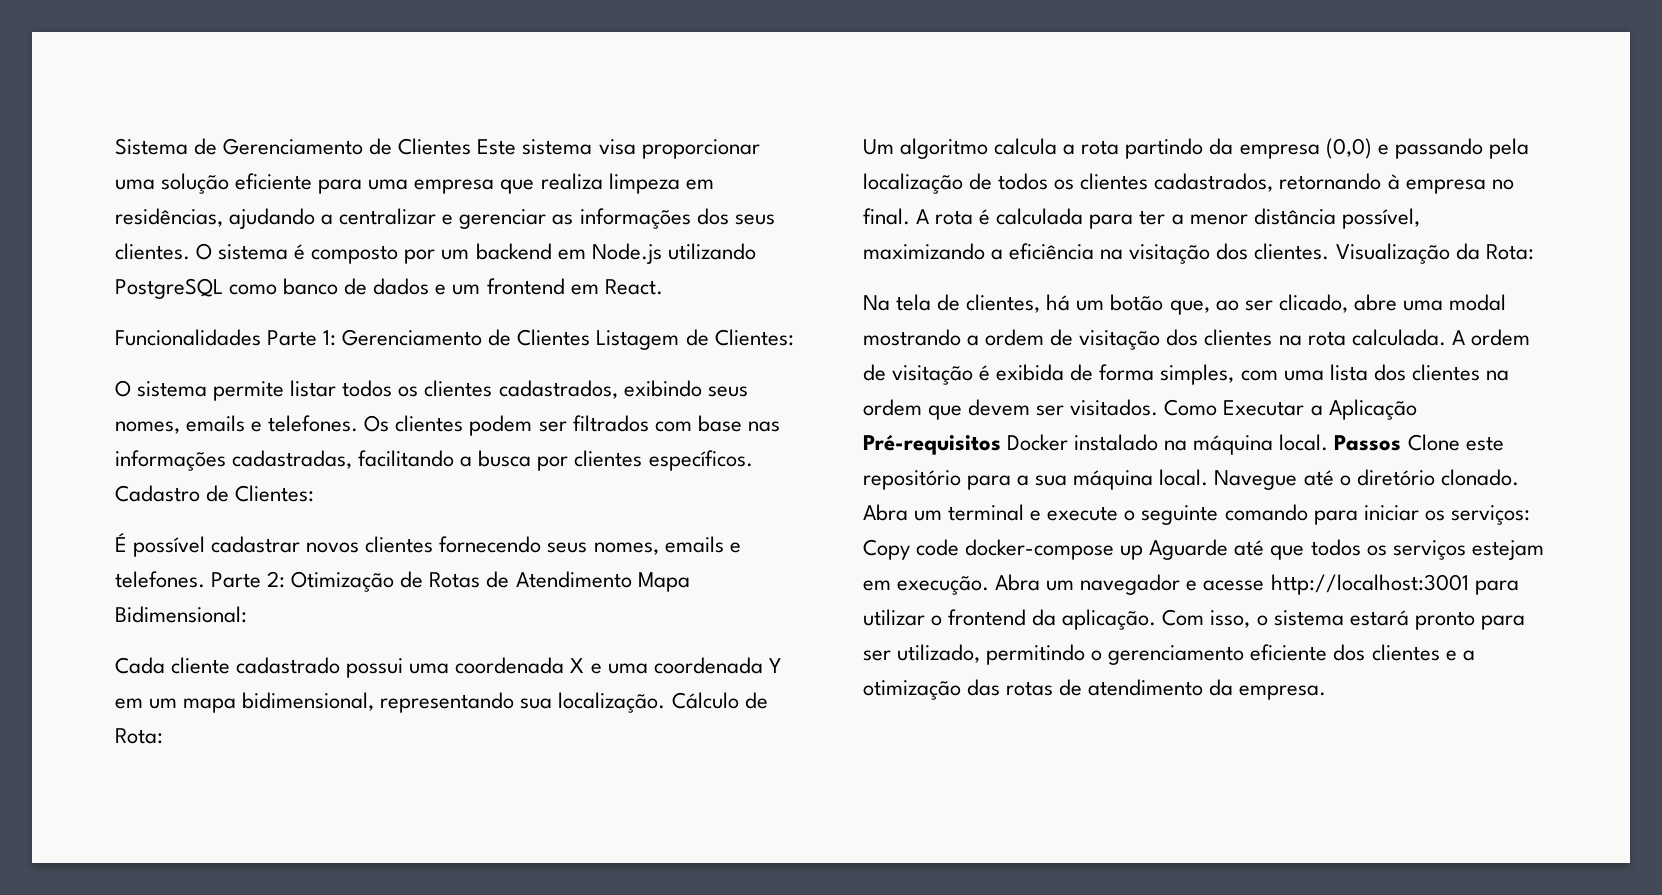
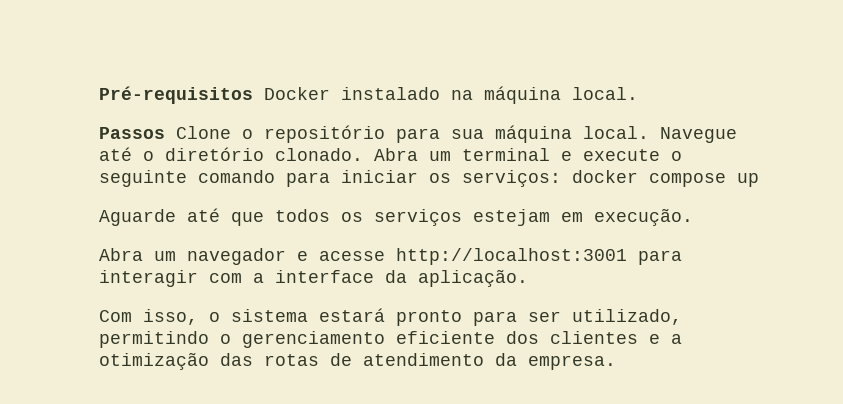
- Sistema de Gerenciamento de Clientes Este sistema visa proporcionar uma solução eficiente para uma empresa que realiza limpeza em residências, ajudando a centralizar e gerenciar as informações dos seus clientes. O sistema é composto por um backend em Node.js utilizando PostgreSQL como banco de dados e um frontend em React.
- Funcionalidades Parte 1: Gerenciamento de Clientes Listagem de Clientes:
- O sistema permite listar todos os clientes cadastrados, exibindo seus nomes, emails e telefones. Os clientes podem ser filtrados com base nas informações cadastradas, facilitando a busca por clientes específicos. Cadastro de Clientes:
- É possível cadastrar novos clientes fornecendo seus nomes, emails e telefones. Parte 2: Otimização de Rotas de Atendimento Mapa Bidimensional:
- Cada cliente cadastrado possui uma coordenada X e uma coordenada Y em um mapa bidimensional, representando sua localização. Cálculo de Rota:
- Um algoritmo calcula a rota partindo da empresa (0,0) e passando pela localização de todos os clientes cadastrados, retornando à empresa no final. A rota é calculada para ter a menor distância possível, maximizando a eficiência na visitação dos clientes. Visualização da Rota:
- Na tela de clientes, há um botão que, ao ser clicado, abre uma modal mostrando a ordem de visitação dos clientes na rota calculada. A ordem de visitação é exibida de forma simples, com uma lista dos clientes na ordem que devem ser visitados. Como Executar a Aplicação Pré-requisitos Docker instalado na máquina local. Passos Clone este repositório para a sua máquina local.
+ Pré-requisitos Docker instalado na máquina local.
+ Passos Clone o repositório para sua máquina local.
- Abra um terminal e execute o seguinte comando para iniciar os serviços: Copy code docker-compose up Aguarde até que todos os serviços estejam em execução. Abra um navegador e acesse http://localhost:3001 para utilizar o frontend da aplicação. Com isso, o sistema estará pronto para ser utilizado, permitindo o gerenciamento eficiente dos clientes e a otimização das rotas de atendimento da empresa.
+ Abra um terminal e execute o seguinte comando para iniciar os serviços: docker compose up
+ Aguarde até que todos os serviços estejam em execução.
+ Abra um navegador e acesse http://localhost:3001 para interagir com a interface da aplicação.
+ Com isso, o sistema estará pronto para ser utilizado, permitindo o gerenciamento eficiente dos clientes e a otimização das rotas de atendimento da empresa.

